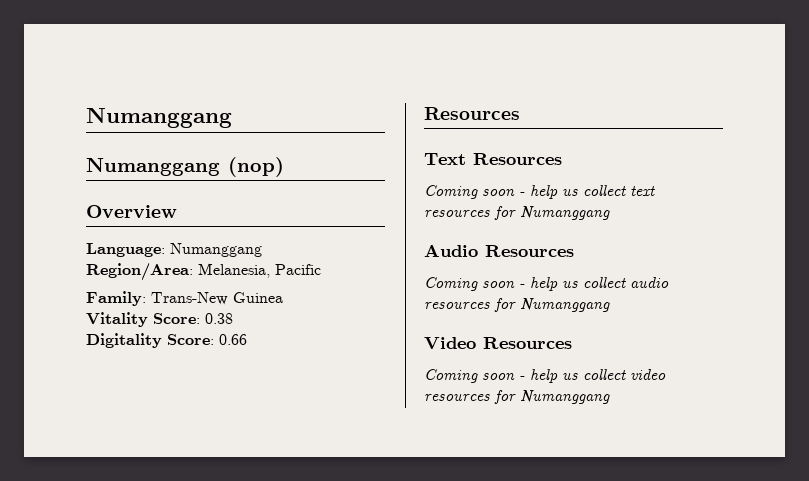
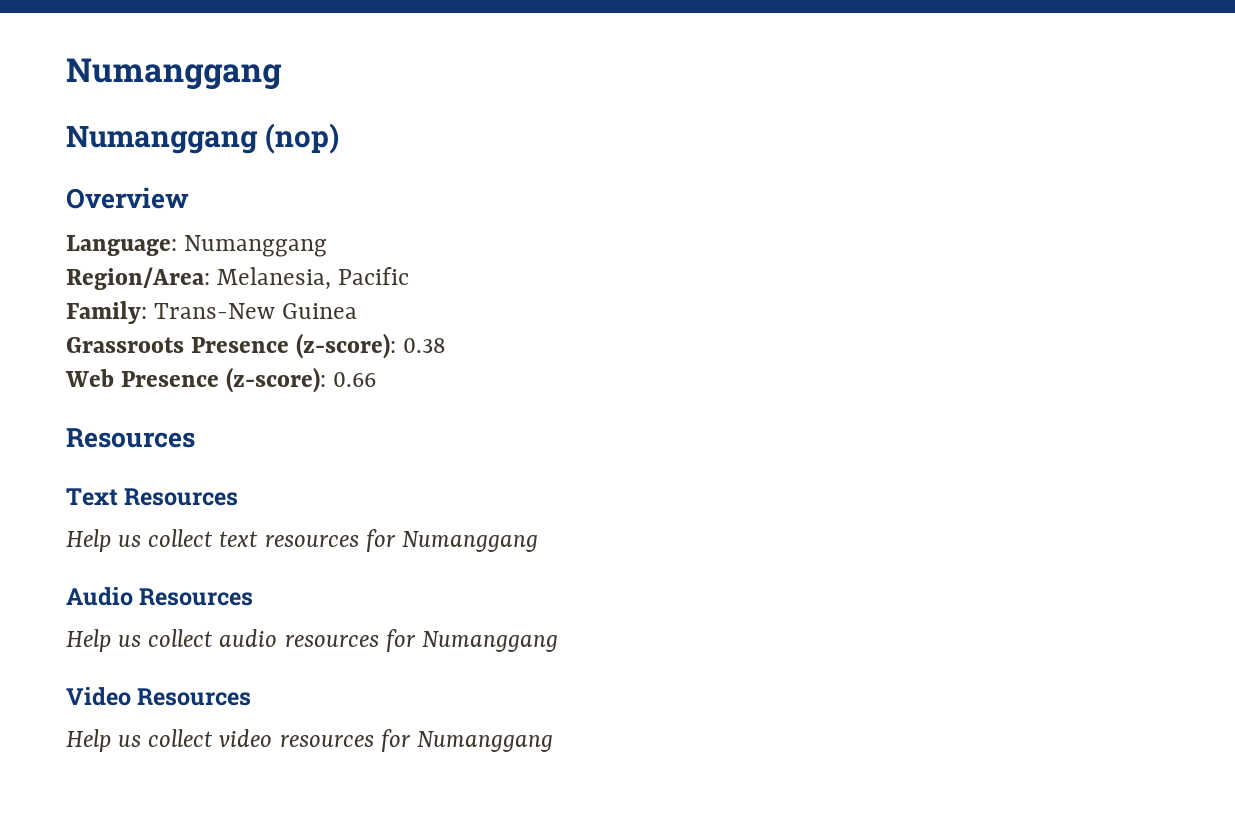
- Vitality Score: 0.38
- Digitality Score: 0.66
+ Grassroots Presence (z-score): 0.38
+ Web Presence (z-score): 0.66
- Coming soon - help us collect text resources for Numanggang
+ Help us collect text resources for Numanggang
- Coming soon - help us collect audio resources for Numanggang
+ Help us collect audio resources for Numanggang
- Coming soon - help us collect video resources for Numanggang
+ Help us collect video resources for Numanggang

